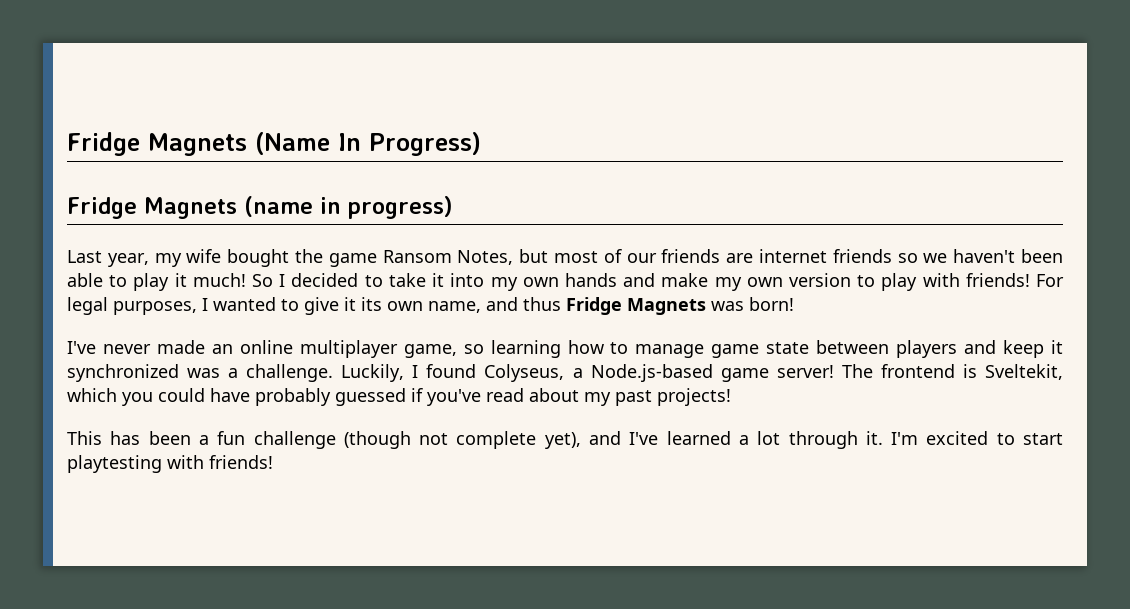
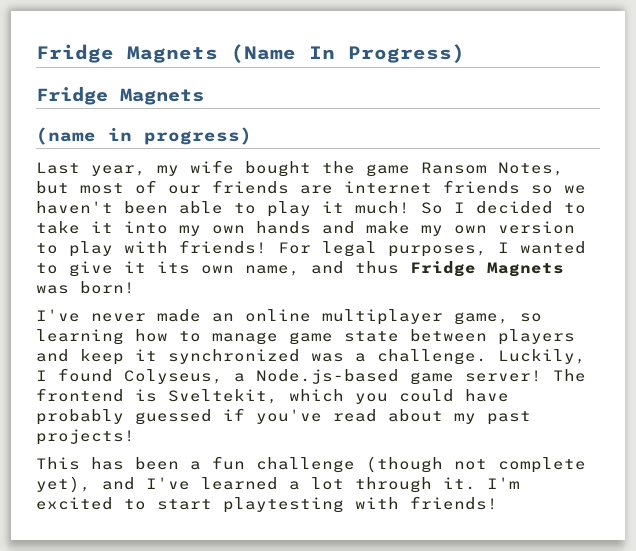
  Fridge Magnets (Name In Progress)
- Fridge Magnets (name in progress)
+ Fridge Magnets
+ (name in progress)

